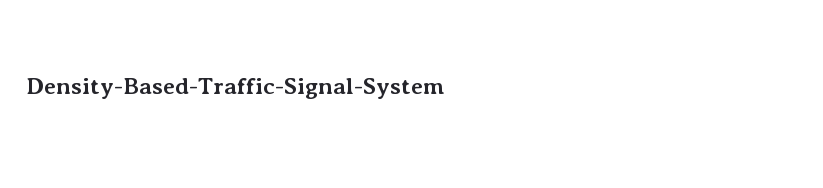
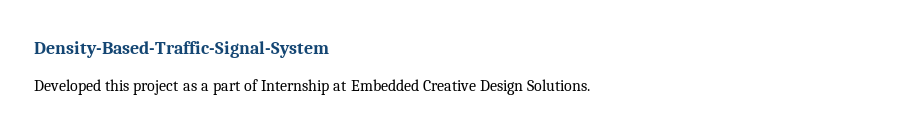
+ Developed this project as a part of Internship at Embedded Creative Design Solutions.

